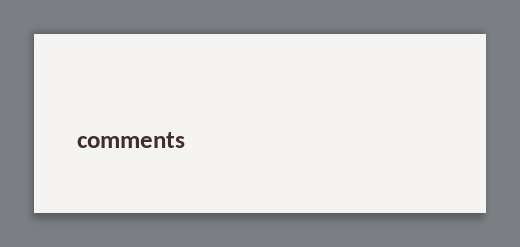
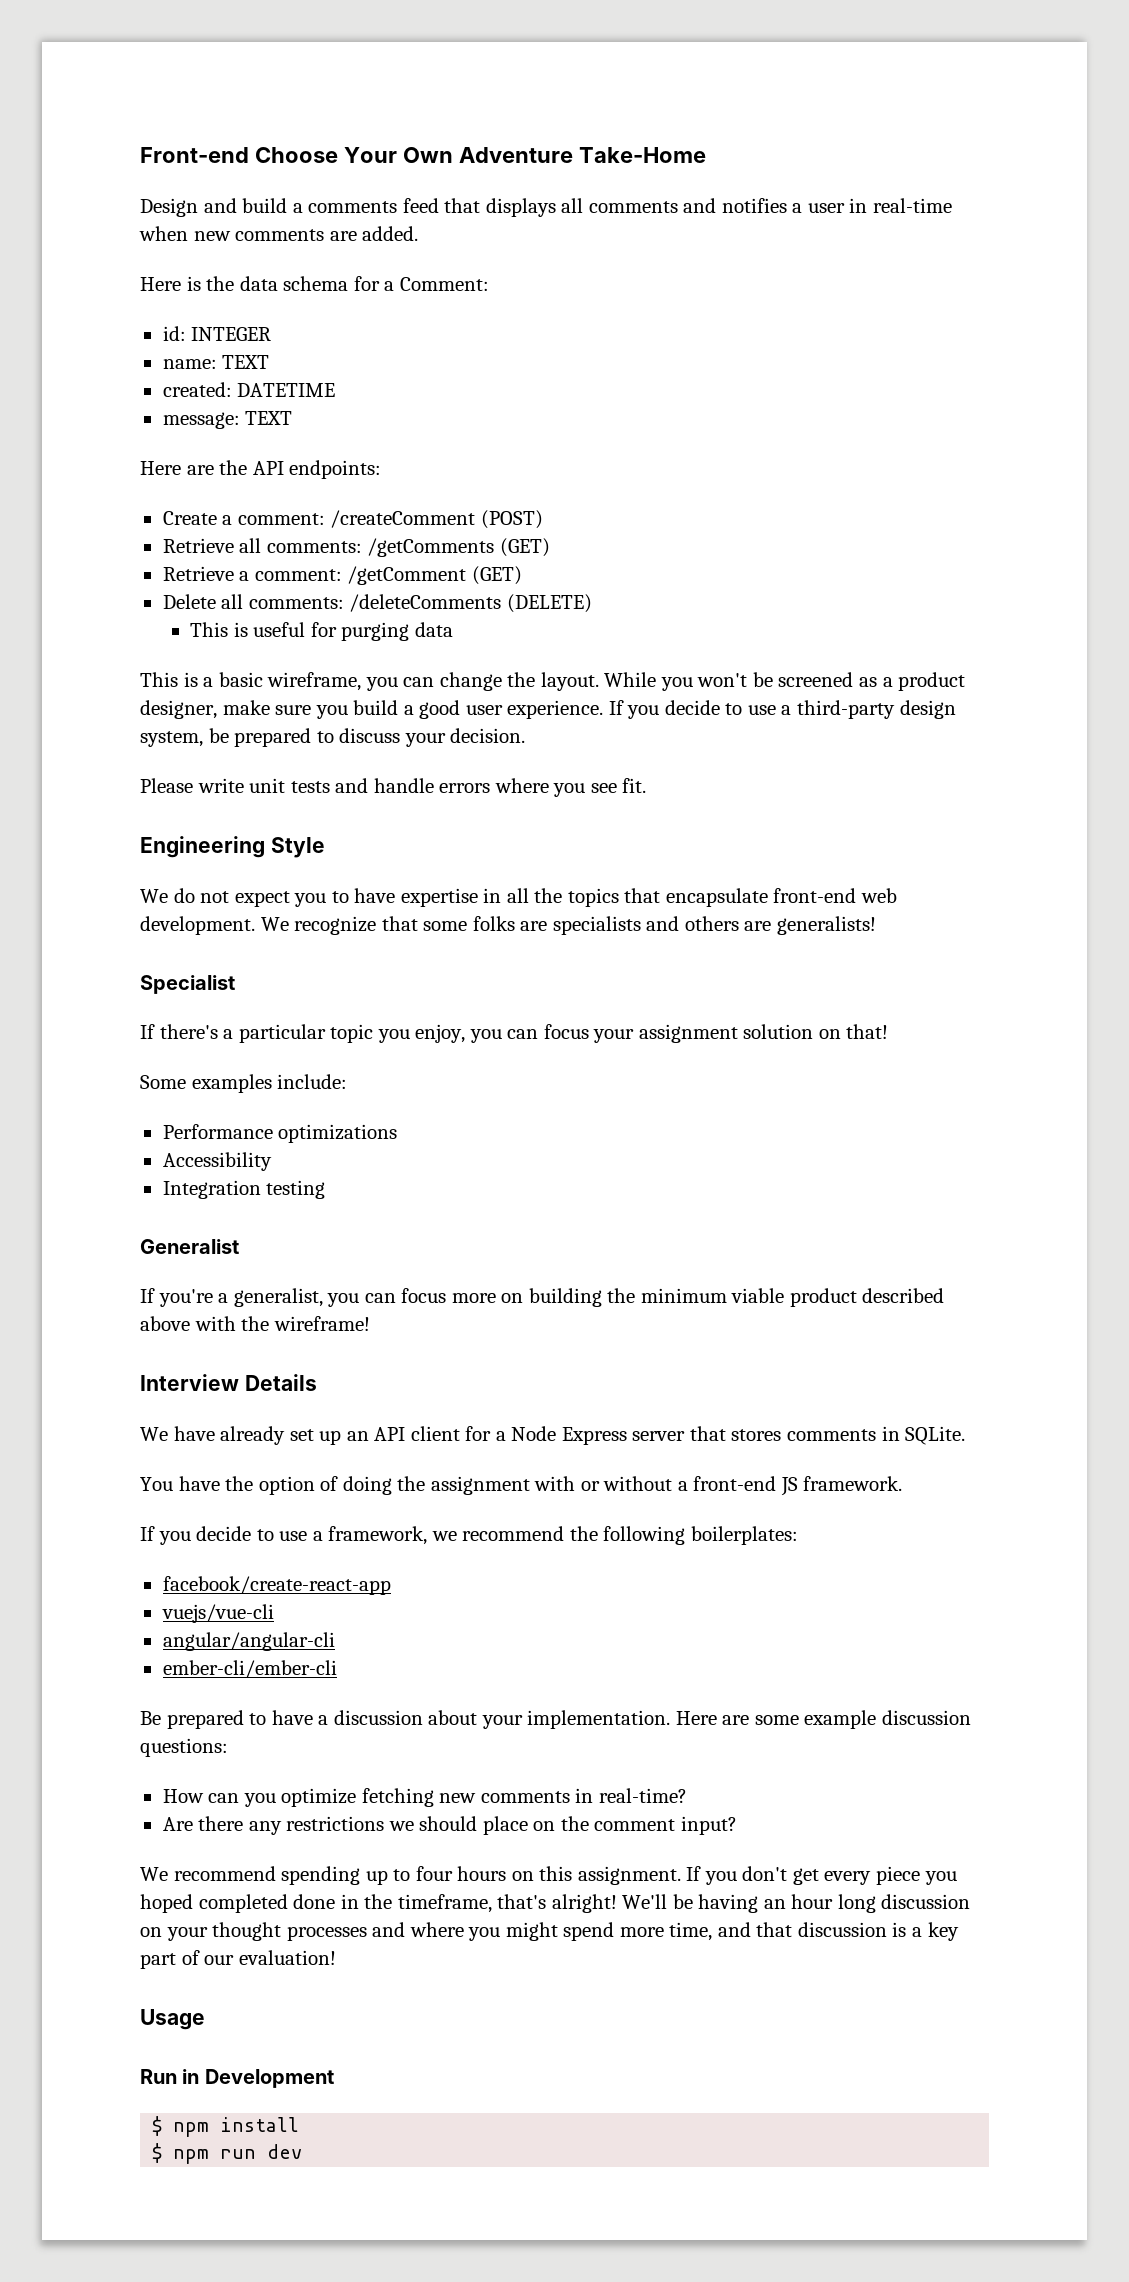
- comments
+ Front-end Choose Your Own Adventure Take-Home
+ Design and build a comments feed that displays all comments and notifies a user in real-time when new comments are added.
+ Here is the data schema for a Comment:
+ id: INTEGER
+ name: TEXT
+ created: DATETIME
+ message: TEXT
+ Here are the API endpoints:
+ Create a comment: /createComment (POST)
+ Retrieve all comments: /getComments (GET)
+ Retrieve a comment: /getComment (GET)
+ Delete all comments: /deleteComments (DELETE)
+ This is useful for purging data
+ This is a basic wireframe, you can change the layout. While you won't be screened as a product designer, make sure you build a good user experience. If you decide to use a third-party design system, be prepared to discuss your decision.
+ Please write unit tests and handle errors where you see fit.
+ Engineering Style
+ We do not expect you to have expertise in all the topics that encapsulate front-end web development. We recognize that some folks are specialists and others are generalists!
+ Specialist
+ If there's a particular topic you enjoy, you can focus your assignment solution on that!
+ Some examples include:
+ Performance optimizations
+ Accessibility
+ Integration testing
+ Generalist
+ If you're a generalist, you can focus more on building the minimum viable product described above with the wireframe!
+ Interview Details
+ We have already set up an API client for a Node Express server that stores comments in SQLite.
+ You have the option of doing the assignment with or without a front-end JS framework.
+ If you decide to use a framework, we recommend the following boilerplates:
+ facebook/create-react-app
+ vuejs/vue-cli
+ angular/angular-cli
+ ember-cli/ember-cli
+ Be prepared to have a discussion about your implementation. Here are some example discussion questions:
+ How can you optimize fetching new comments in real-time?
+ Are there any restrictions we should place on the comment input?
+ We recommend spending up to four hours on this assignment. If you don't get every piece you hoped completed done in the timeframe, that's alright! We'll be having an hour long discussion on your thought processes and where you might spend more time, and that discussion is a key part of our evaluation!
+ Usage
+ Run in Development
+ $ npm install
+ $ npm run dev

